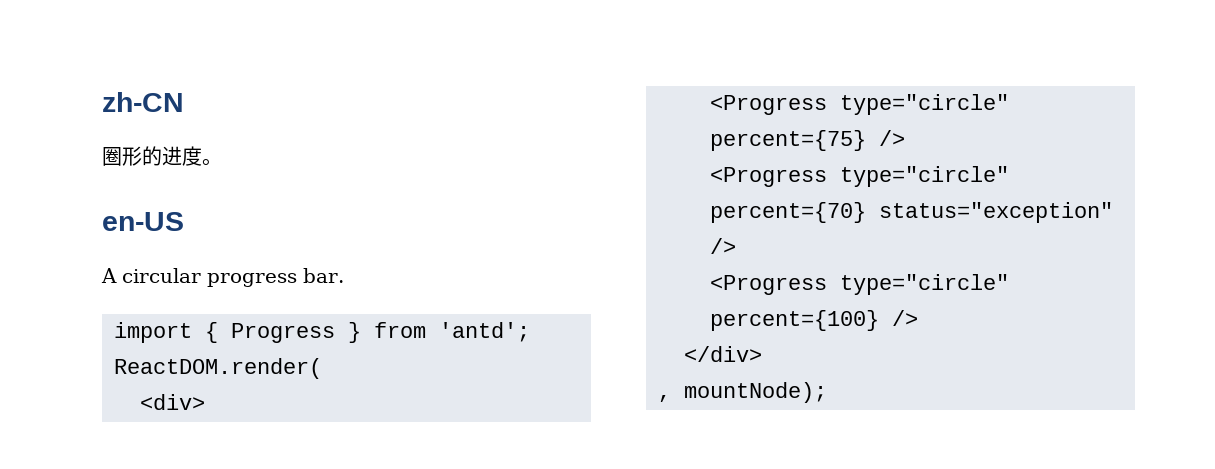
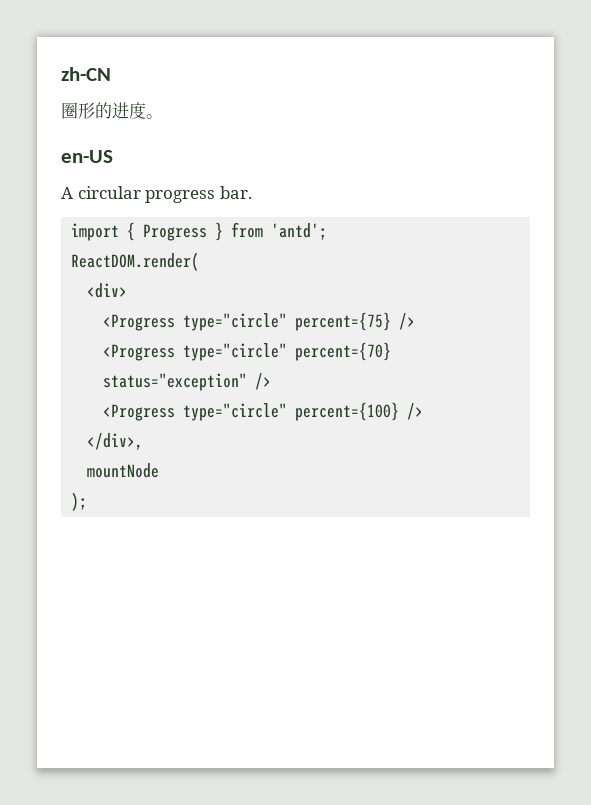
- </div>
- , mountNode);
+ </div>,
+ mountNode
+ );

